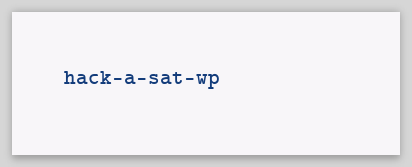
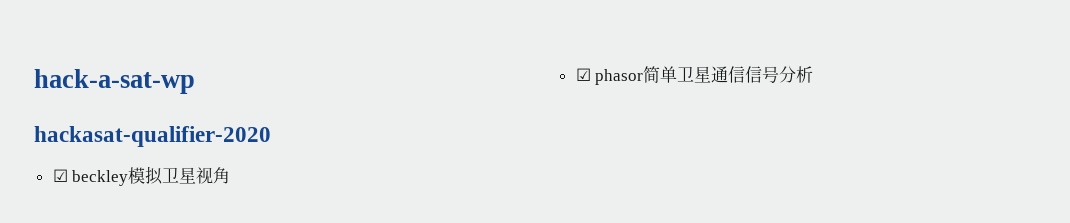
+ hackasat-qualifier-2020
+ ☑ beckley模拟卫星视角
+ ☑ phasor简单卫星通信信号分析

